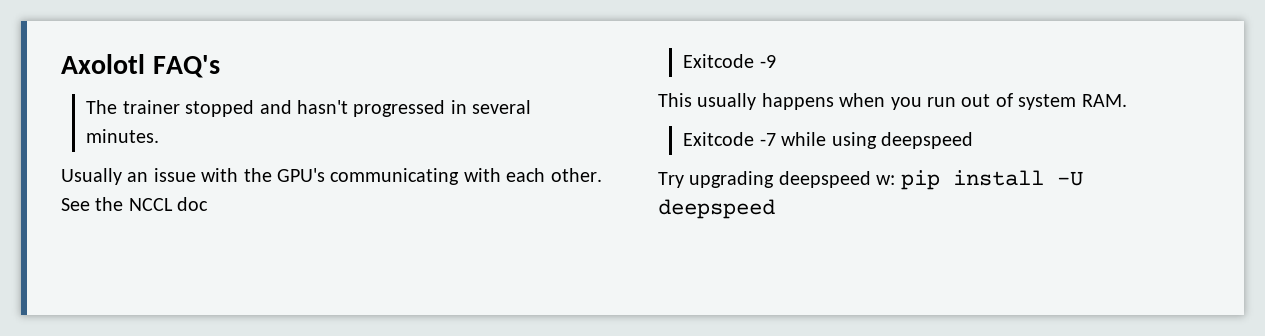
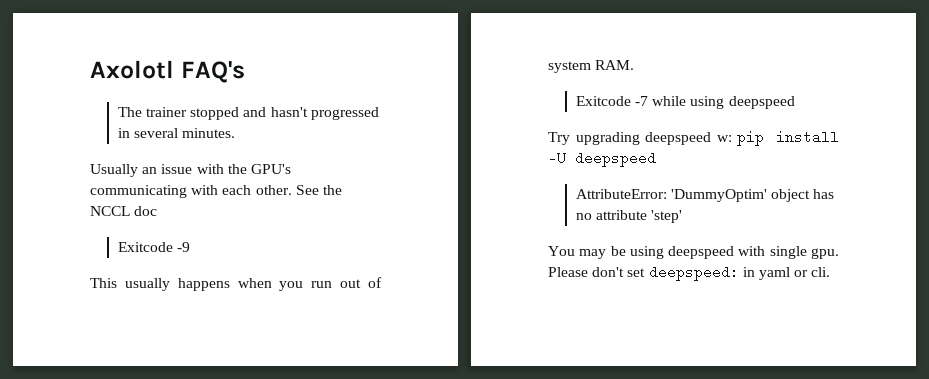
+ AttributeError: 'DummyOptim' object has no attribute 'step'
+ You may be using deepspeed with single gpu. Please don't set deepspeed: in yaml or cli.

